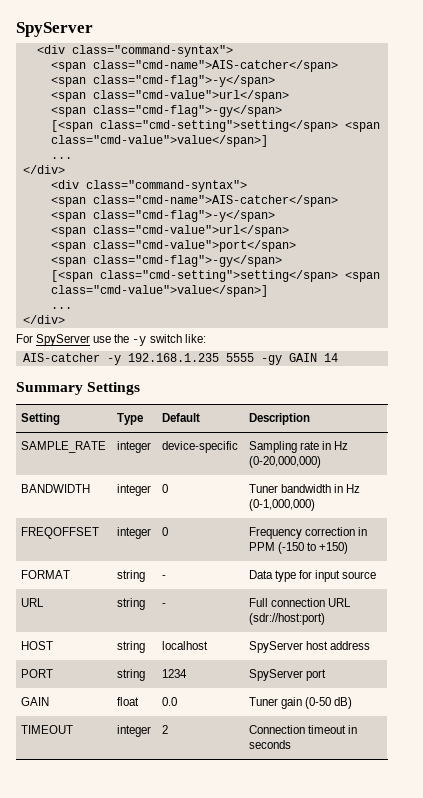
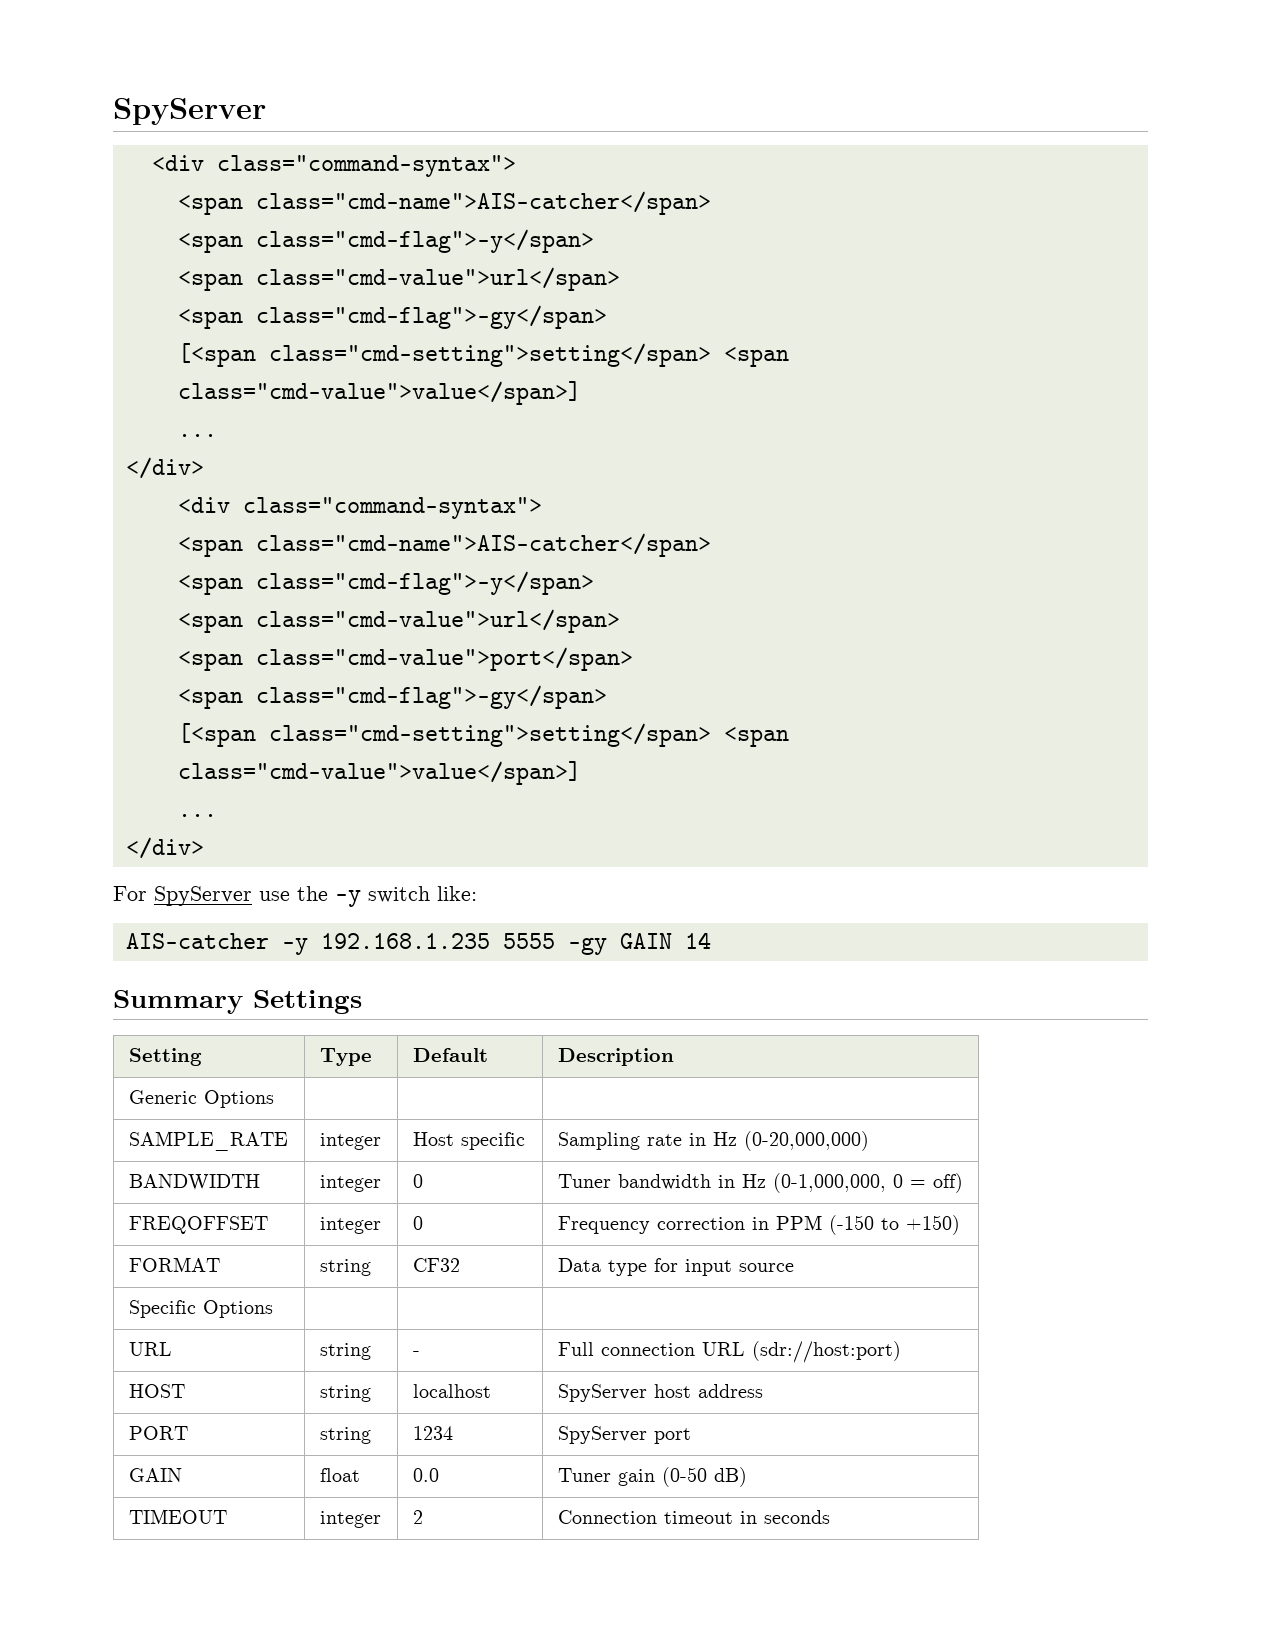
+ Generic Options | | |
- SAMPLE_RATE | integer | device-specific | Sampling rate in Hz (0-20,000,000)
+ SAMPLE_RATE | integer | Host specific | Sampling rate in Hz (0-20,000,000)
- BANDWIDTH | integer | 0 | Tuner bandwidth in Hz (0-1,000,000)
+ BANDWIDTH | integer | 0 | Tuner bandwidth in Hz (0-1,000,000, 0 = off)
- FORMAT | string | - | Data type for input source
+ FORMAT | string | CF32 | Data type for input source
+ Specific Options | | |

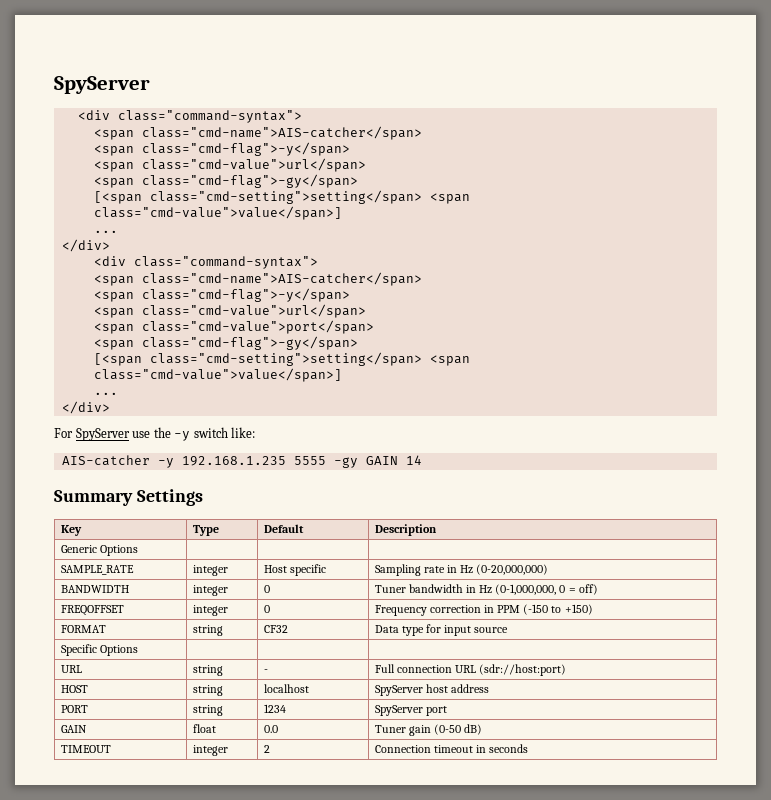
- Setting | Type | Default | Description
+ Key | Type | Default | Description

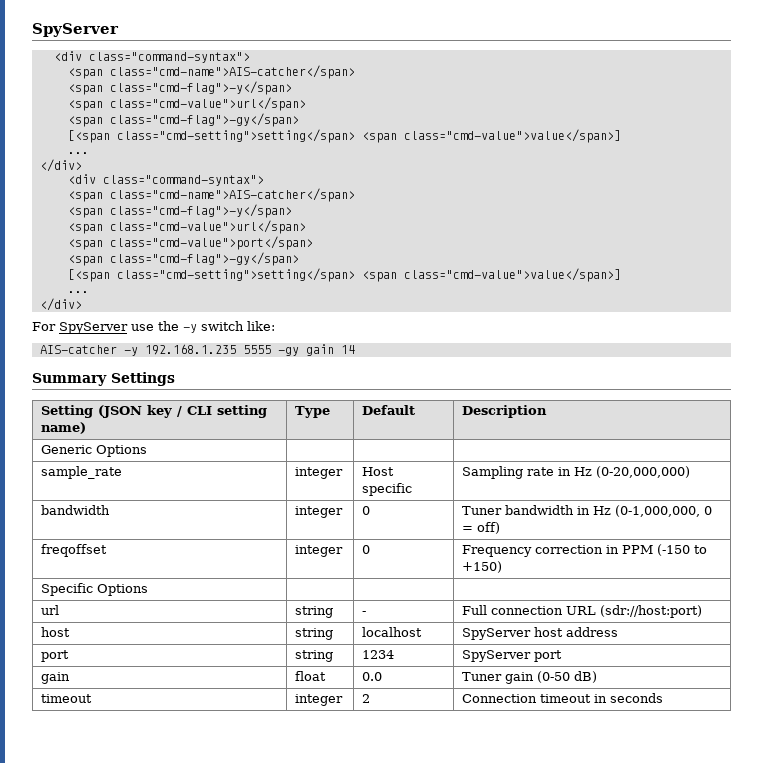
- AIS-catcher -y 192.168.1.235 5555 -gy GAIN 14
+ AIS-catcher -y 192.168.1.235 5555 -gy gain 14
- Key | Type | Default | Description
+ Setting (JSON key / CLI setting name) | Type | Default | Description
- SAMPLE_RATE | integer | Host specific | Sampling rate in Hz (0-20,000,000)
+ sample_rate | integer | Host specific | Sampling rate in Hz (0-20,000,000)
- BANDWIDTH | integer | 0 | Tuner bandwidth in Hz (0-1,000,000, 0 = off)
+ bandwidth | integer | 0 | Tuner bandwidth in Hz (0-1,000,000, 0 = off)
- FREQOFFSET | integer | 0 | Frequency correction in PPM (-150 to +150)
+ freqoffset | integer | 0 | Frequency correction in PPM (-150 to +150)
- FORMAT | string | CF32 | Data type for input source
- URL | string | - | Full connection URL (sdr://host:port)
+ url | string | - | Full connection URL (sdr://host:port)
- HOST | string | localhost | SpyServer host address
+ host | string | localhost | SpyServer host address
- PORT | string | 1234 | SpyServer port
+ port | string | 1234 | SpyServer port
- GAIN | float | 0.0 | Tuner gain (0-50 dB)
+ gain | float | 0.0 | Tuner gain (0-50 dB)
- TIMEOUT | integer | 2 | Connection timeout in seconds
+ timeout | integer | 2 | Connection timeout in seconds

